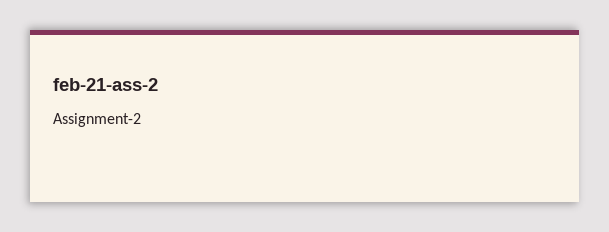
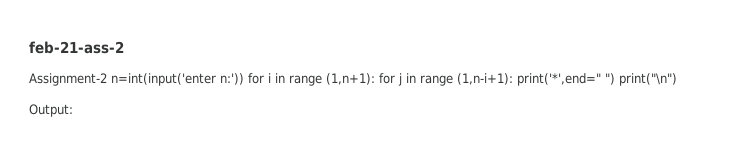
- Assignment-2
+ Assignment-2 n=int(input('enter n:')) for i in range (1,n+1): for j in range (1,n-i+1): print('*',end=" ") print("\n")
+ Output:

